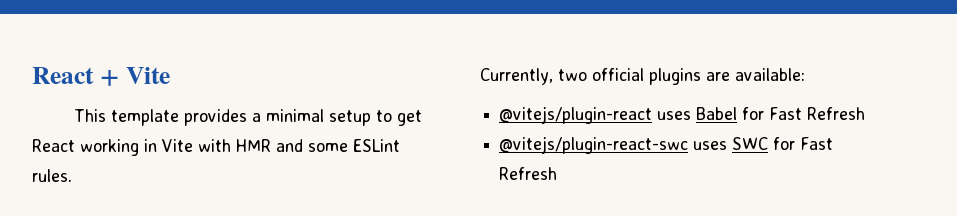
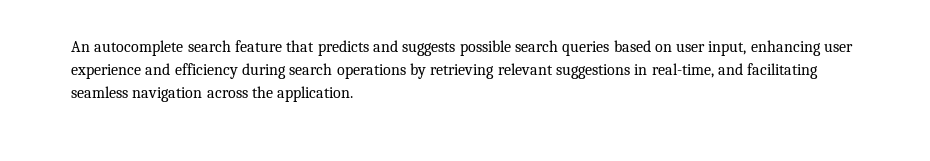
- React + Vite
- This template provides a minimal setup to get React working in Vite with HMR and some ESLint rules.
- Currently, two official plugins are available:
- @vitejs/plugin-react uses Babel for Fast Refresh
- @vitejs/plugin-react-swc uses SWC for Fast Refresh
+ An autocomplete search feature that predicts and suggests possible search queries based on user input, enhancing user experience and efficiency during search operations by retrieving relevant suggestions in real-time, and facilitating seamless navigation across the application.

